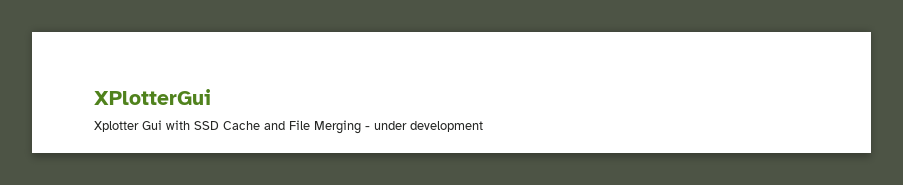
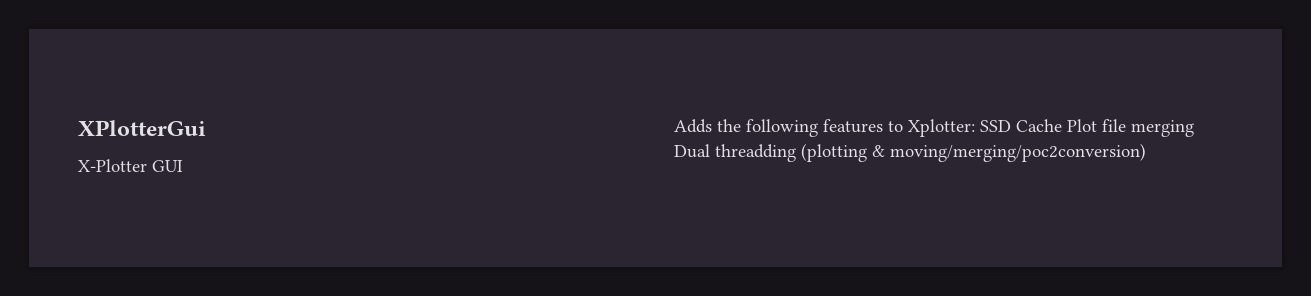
- Xplotter Gui with SSD Cache and File Merging - under development
+ X-Plotter GUI
+ Adds the following features to Xplotter: SSD Cache Plot file merging Dual threadding (plotting & moving/merging/poc2conversion)

